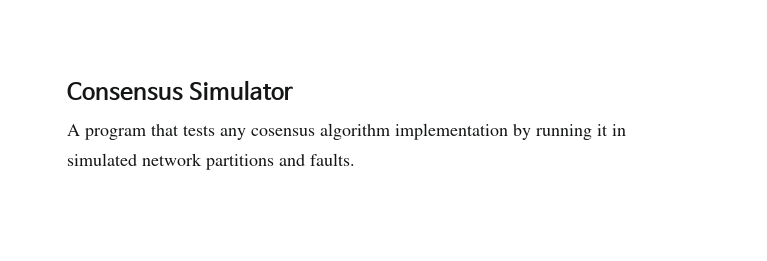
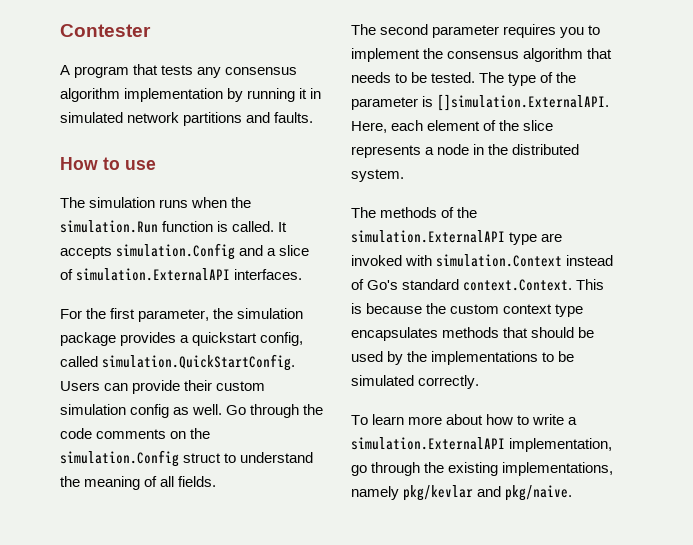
- Consensus Simulator
+ Contester
- A program that tests any cosensus algorithm implementation by running it in simulated network partitions and faults.
+ A program that tests any consensus algorithm implementation by running it in simulated network partitions and faults.
+ How to use
+ The simulation runs when the simulation.Run function is called. It accepts simulation.Config and a slice of simulation.ExternalAPI interfaces.
+ For the first parameter, the simulation package provides a quickstart config, called simulation.QuickStartConfig. Users can provide their custom simulation config as well. Go through the code comments on the simulation.Config struct to understand the meaning of all fields.
+ The second parameter requires you to implement the consensus algorithm that needs to be tested. The type of the parameter is []simulation.ExternalAPI. Here, each element of the slice represents a node in the distributed system.
+ The methods of the simulation.ExternalAPI type are invoked with simulation.Context instead of Go's standard context.Context. This is because the custom context type encapsulates methods that should be used by the implementations to be simulated correctly.
+ To learn more about how to write a simulation.ExternalAPI implementation, go through the existing implementations, namely pkg/kevlar and pkg/naive.

